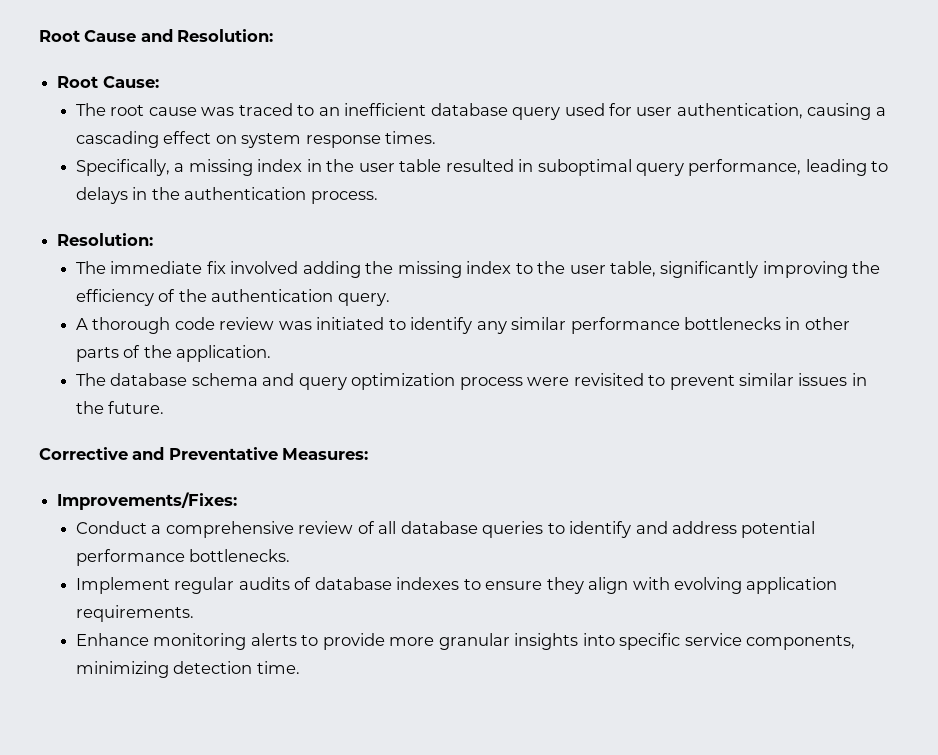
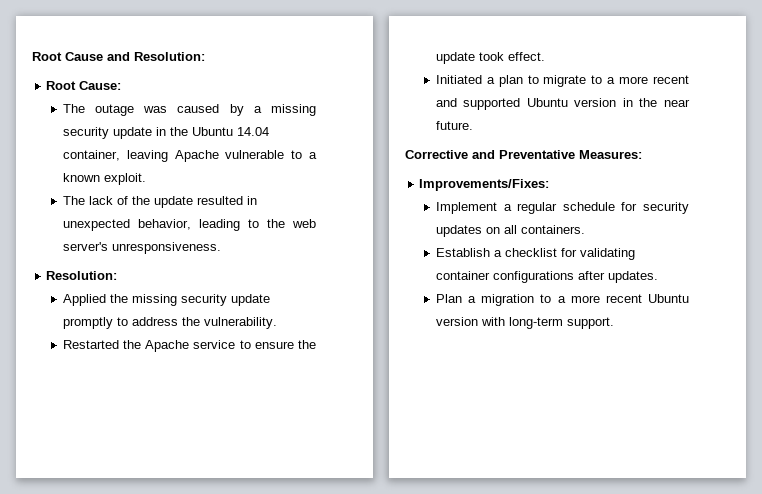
- The root cause was traced to an inefficient database query used for user authentication, causing a cascading effect on system response times.
- Specifically, a missing index in the user table resulted in suboptimal query performance, leading to delays in the authentication process.
+ The outage was caused by a missing security update in the Ubuntu 14.04 container, leaving Apache vulnerable to a known exploit.
+ The lack of the update resulted in unexpected behavior, leading to the web server's unresponsiveness.
  Resolution:
- The immediate fix involved adding the missing index to the user table, significantly improving the efficiency of the authentication query.
- A thorough code review was initiated to identify any similar performance bottlenecks in other parts of the application.
- The database schema and query optimization process were revisited to prevent similar issues in the future.
+ Applied the missing security update promptly to address the vulnerability.
+ Restarted the Apache service to ensure the update took effect.
+ Initiated a plan to migrate to a more recent and supported Ubuntu version in the near future.
- Conduct a comprehensive review of all database queries to identify and address potential performance bottlenecks.
- Implement regular audits of database indexes to ensure they align with evolving application requirements.
- Enhance monitoring alerts to provide more granular insights into specific service components, minimizing detection time.
+ Implement a regular schedule for security updates on all containers.
+ Establish a checklist for validating container configurations after updates.
+ Plan a migration to a more recent Ubuntu version with long-term support.

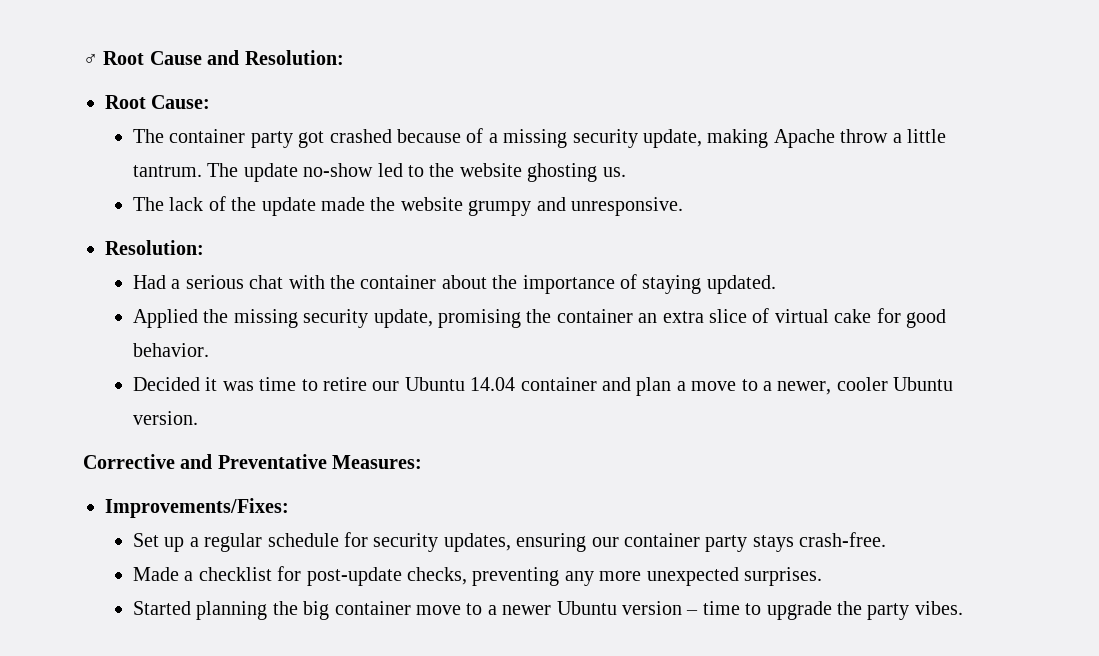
- Root Cause and Resolution:
+ ♂ Root Cause and Resolution:
- The outage was caused by a missing security update in the Ubuntu 14.04 container, leaving Apache vulnerable to a known exploit.
+ The container party got crashed because of a missing security update, making Apache throw a little tantrum. The update no-show led to the website ghosting us.
- The lack of the update resulted in unexpected behavior, leading to the web server's unresponsiveness.
+ The lack of the update made the website grumpy and unresponsive.
  Resolution:
- Applied the missing security update promptly to address the vulnerability.
- Restarted the Apache service to ensure the update took effect.
- Initiated a plan to migrate to a more recent and supported Ubuntu version in the near future.
+ Had a serious chat with the container about the importance of staying updated.
+ Applied the missing security update, promising the container an extra slice of virtual cake for good behavior.
+ Decided it was time to retire our Ubuntu 14.04 container and plan a move to a newer, cooler Ubuntu version.
- Implement a regular schedule for security updates on all containers.
- Establish a checklist for validating container configurations after updates.
- Plan a migration to a more recent Ubuntu version with long-term support.
+ Set up a regular schedule for security updates, ensuring our container party stays crash-free.
+ Made a checklist for post-update checks, preventing any more unexpected surprises.
+ Started planning the big container move to a newer Ubuntu version – time to upgrade the party vibes.

